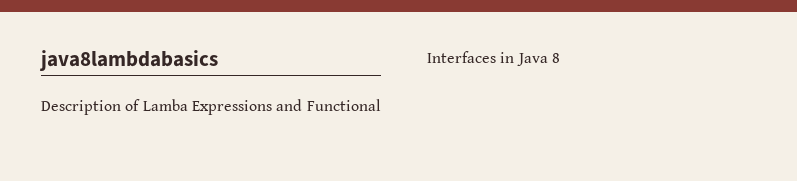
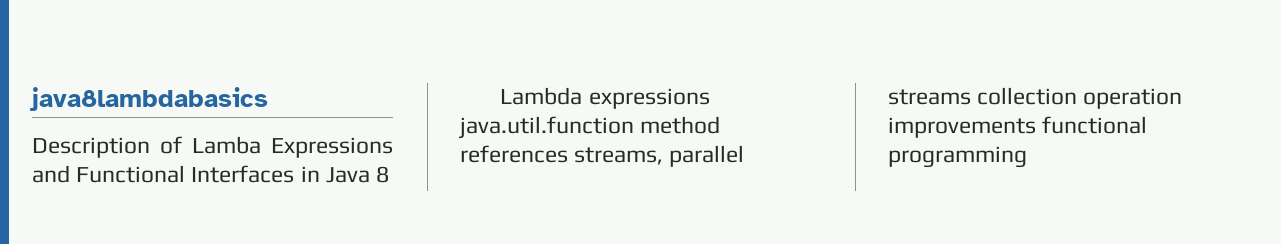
+ Lambda expressions java.util.function method references streams, parallel streams collection operation improvements functional programming

